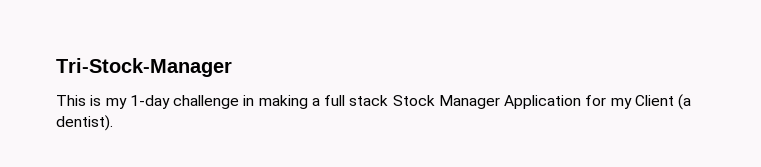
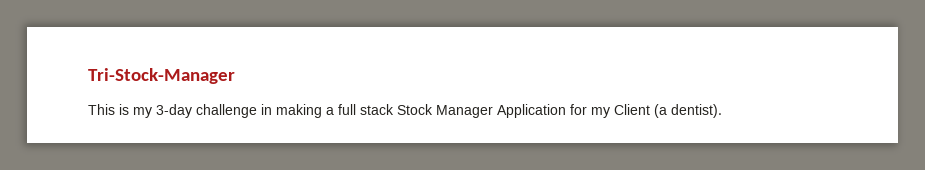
- This is my 1-day challenge in making a full stack Stock Manager Application for my Client (a dentist).
+ This is my 3-day challenge in making a full stack Stock Manager Application for my Client (a dentist).

